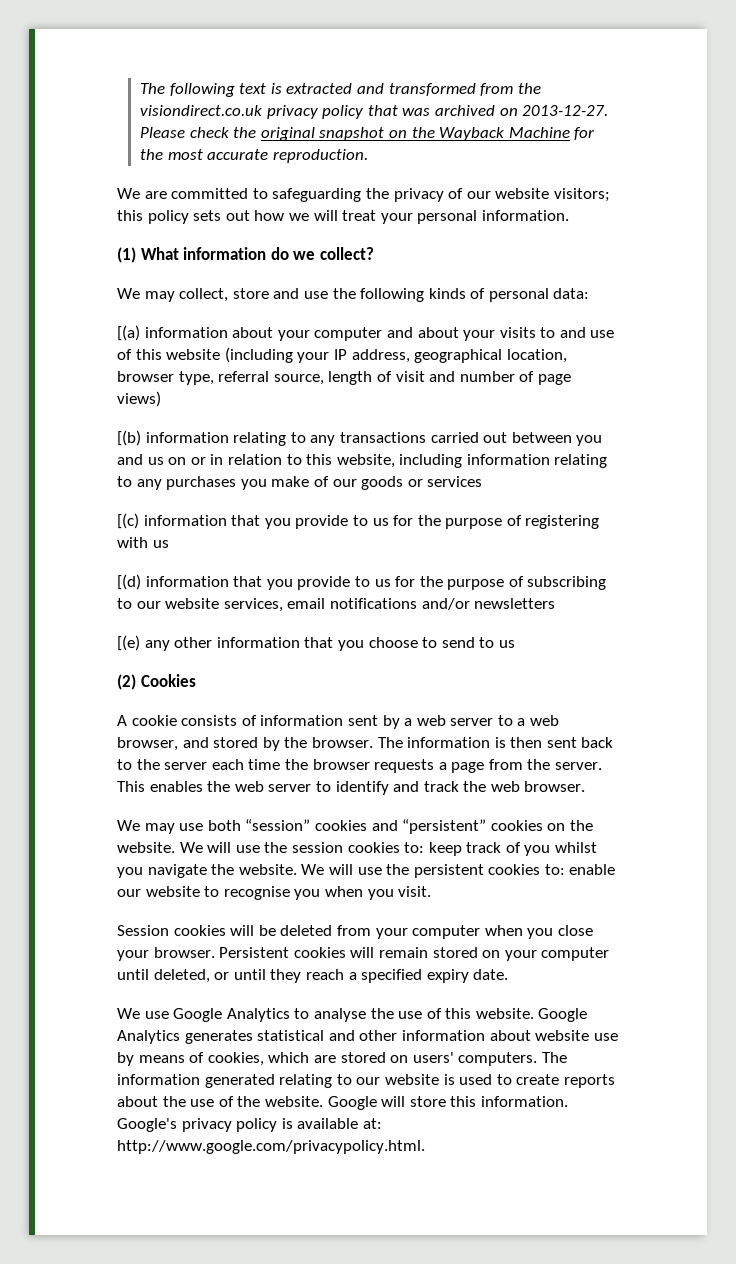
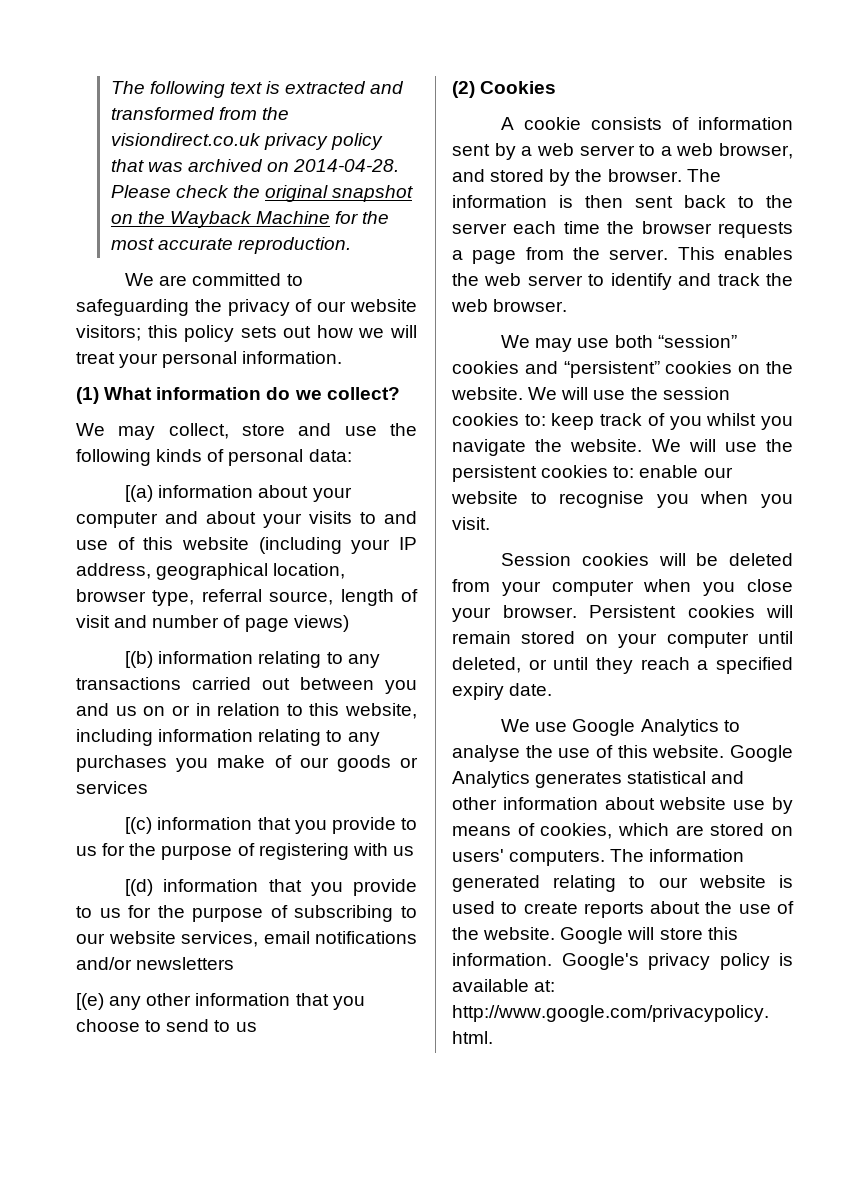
- The following text is extracted and transformed from the visiondirect.co.uk privacy policy that was archived on 2013-12-27.
+ The following text is extracted and transformed from the visiondirect.co.uk privacy policy that was archived on 2014-04-28.

